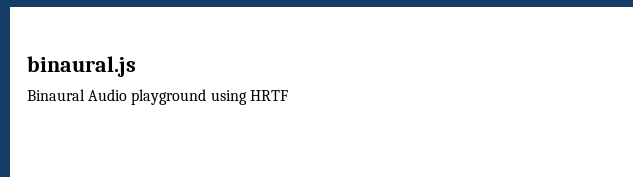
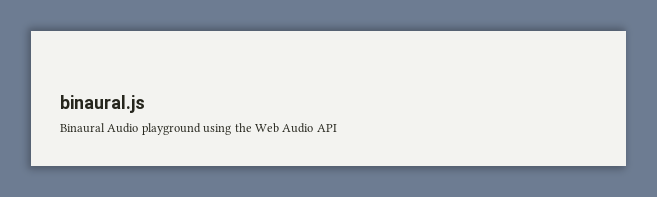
- Binaural Audio playground using HRTF
+ Binaural Audio playground using the Web Audio API

